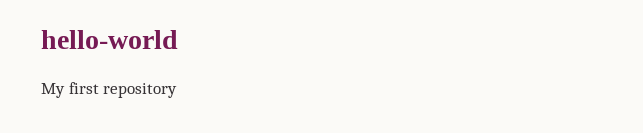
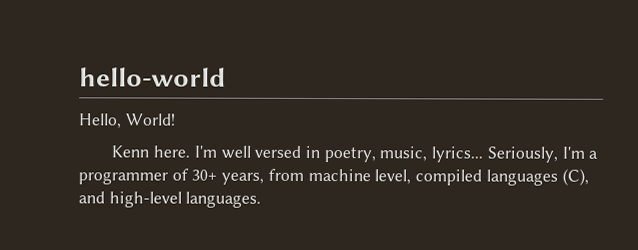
- My first repository
+ Hello, World!
+ Kenn here. I'm well versed in poetry, music, lyrics... Seriously, I'm a programmer of 30+ years, from machine level, compiled languages (C), and high-level languages.

